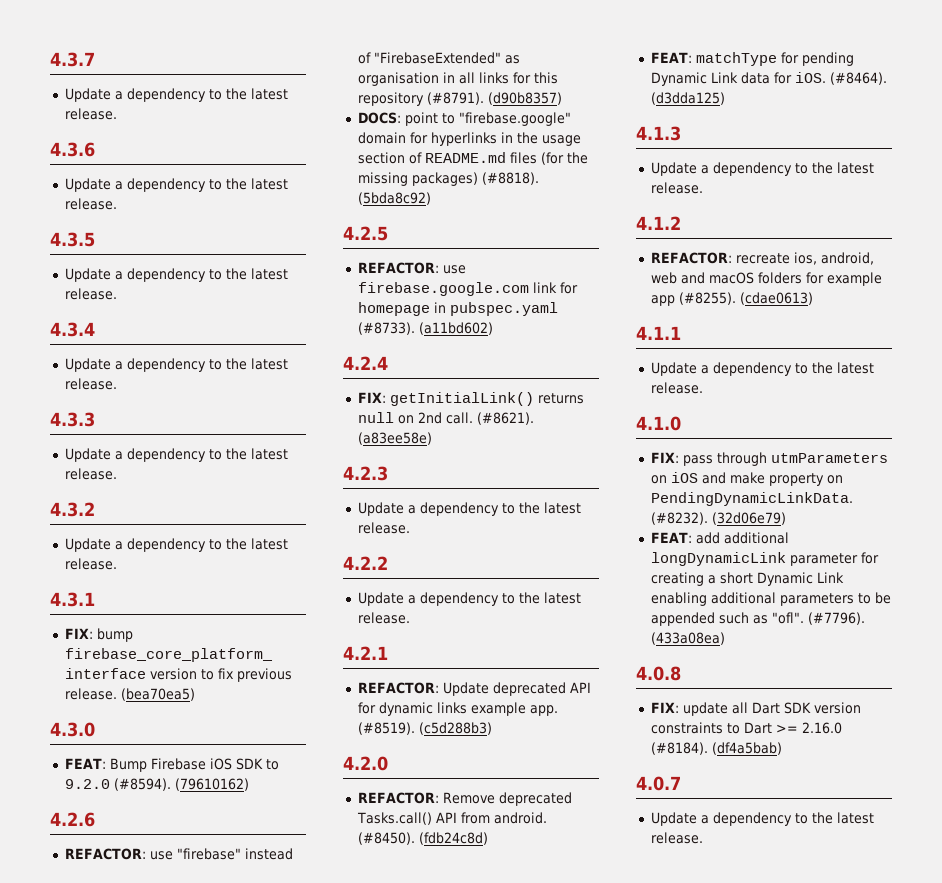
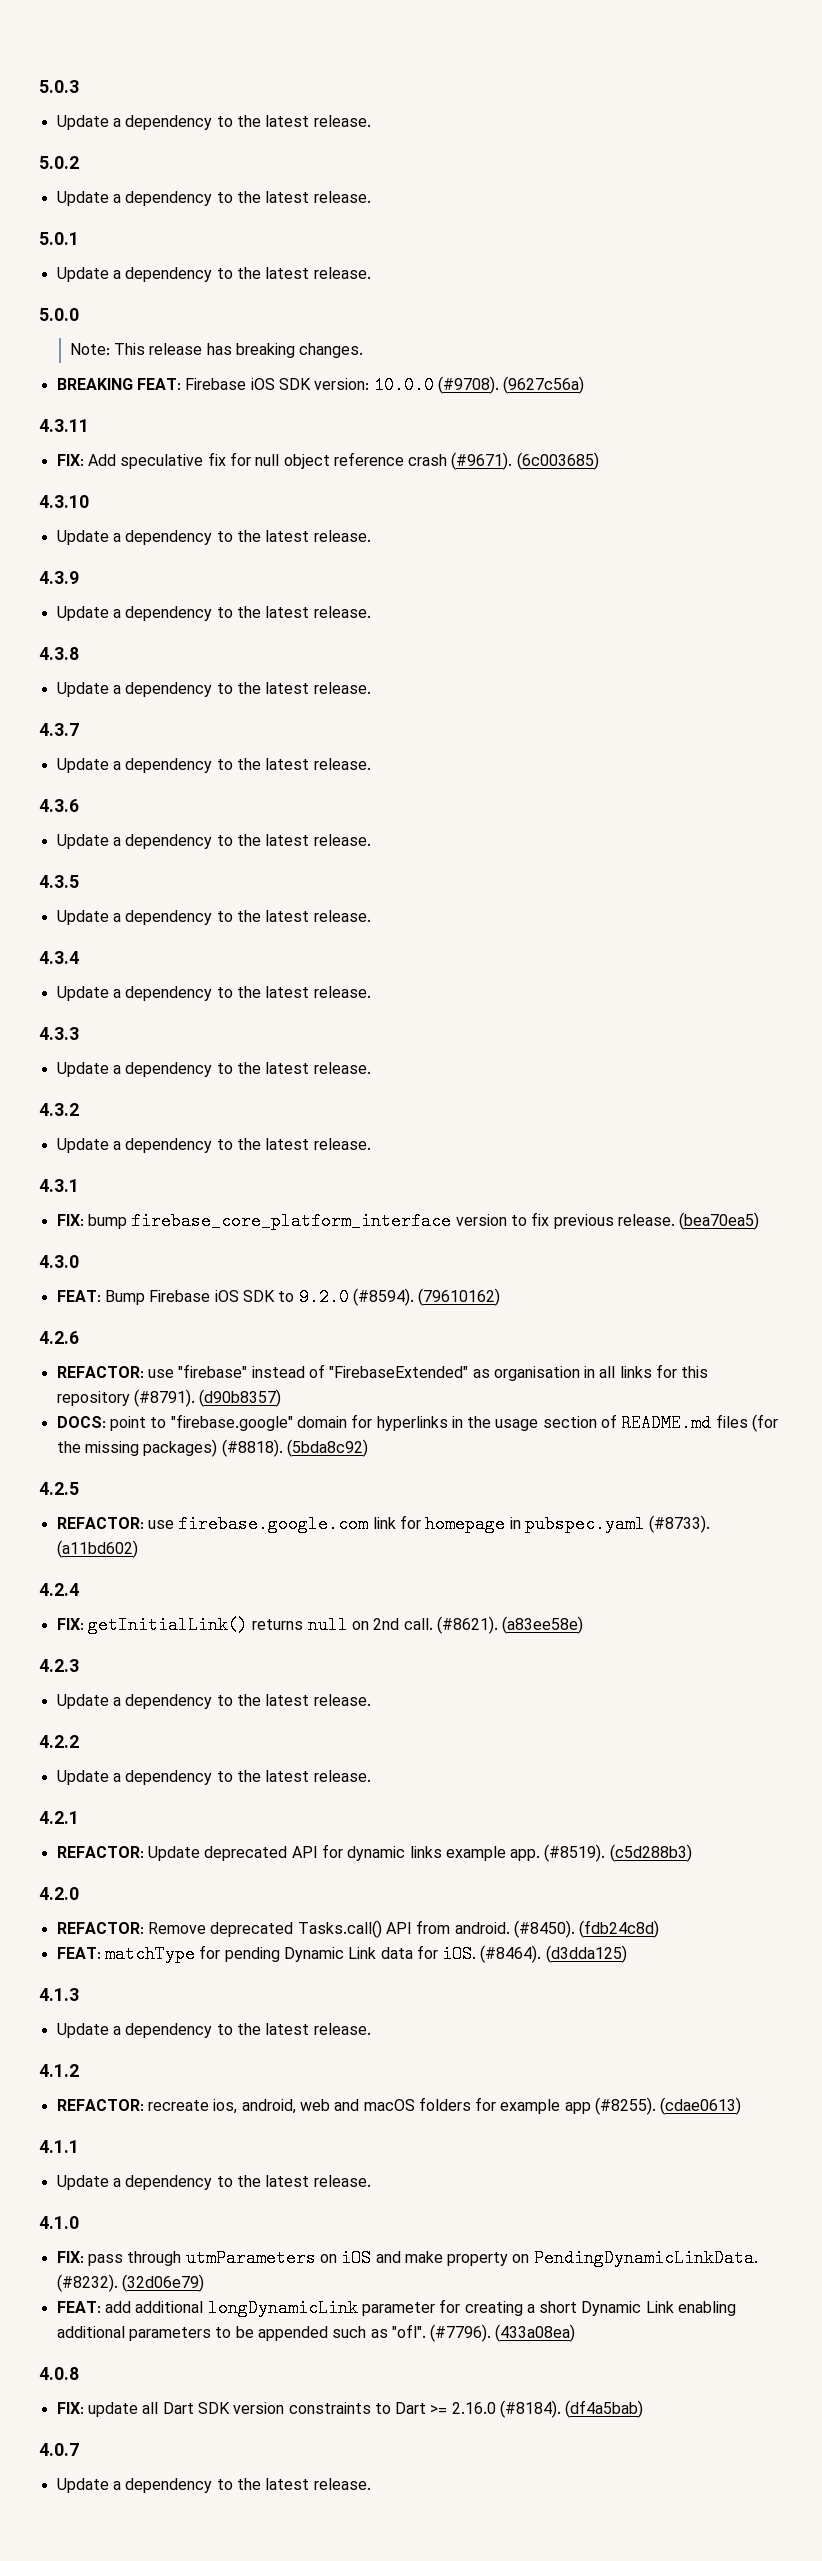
+ 5.0.3
+ Update a dependency to the latest release.
+ 5.0.2
+ Update a dependency to the latest release.
+ 5.0.1
+ Update a dependency to the latest release.
+ 5.0.0
+ Note: This release has breaking changes.
+ BREAKING FEAT: Firebase iOS SDK version: 10.0.0 (#9708). (9627c56a)
+ 4.3.11
+ FIX: Add speculative fix for null object reference crash (#9671). (6c003685)
+ 4.3.10
+ Update a dependency to the latest release.
+ 4.3.9
+ Update a dependency to the latest release.
+ 4.3.8
+ Update a dependency to the latest release.

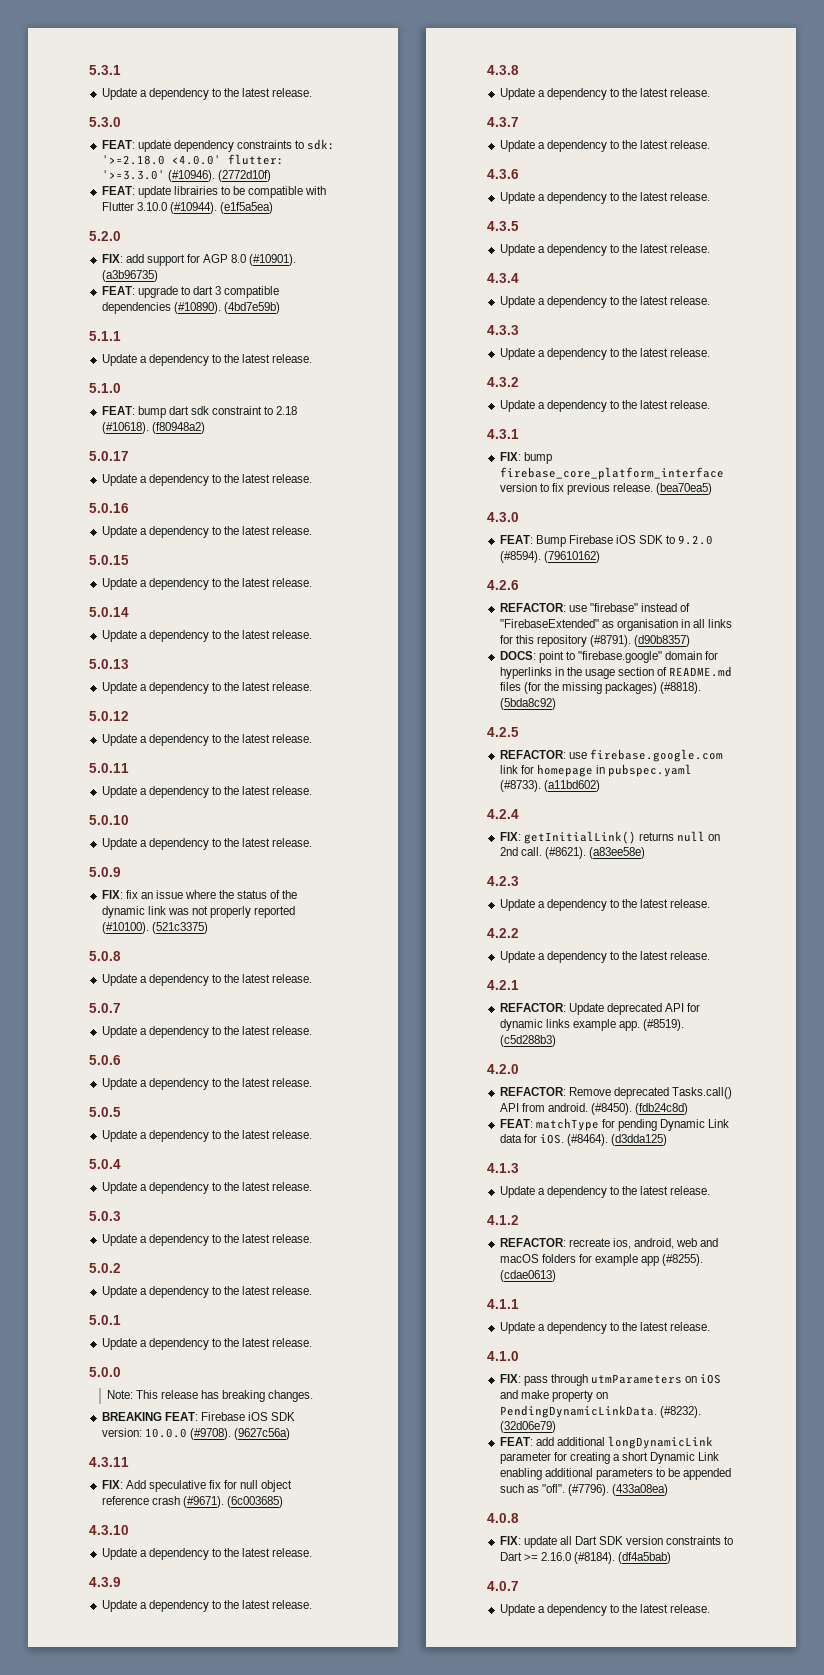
+ 5.3.1
+ Update a dependency to the latest release.
+ 5.3.0
+ FEAT: update dependency constraints to sdk: '>=2.18.0 <4.0.0' flutter: '>=3.3.0' (#10946). (2772d10f)
+ FEAT: update librairies to be compatible with Flutter 3.10.0 (#10944). (e1f5a5ea)
+ 5.2.0
+ FIX: add support for AGP 8.0 (#10901). (a3b96735)
+ FEAT: upgrade to dart 3 compatible dependencies (#10890). (4bd7e59b)
+ 5.1.1
+ Update a dependency to the latest release.
+ 5.1.0
+ FEAT: bump dart sdk constraint to 2.18 (#10618). (f80948a2)
+ 5.0.17
+ Update a dependency to the latest release.
+ 5.0.16
+ Update a dependency to the latest release.
+ 5.0.15
+ Update a dependency to the latest release.
+ 5.0.14
+ Update a dependency to the latest release.
+ 5.0.13
+ Update a dependency to the latest release.
+ 5.0.12
+ Update a dependency to the latest release.
+ 5.0.11
+ Update a dependency to the latest release.
+ 5.0.10
+ Update a dependency to the latest release.
+ 5.0.9
+ FIX: fix an issue where the status of the dynamic link was not properly reported (#10100). (521c3375)
+ 5.0.8
+ Update a dependency to the latest release.
+ 5.0.7
+ Update a dependency to the latest release.
+ 5.0.6
+ Update a dependency to the latest release.
+ 5.0.5
+ Update a dependency to the latest release.
+ 5.0.4
+ Update a dependency to the latest release.

